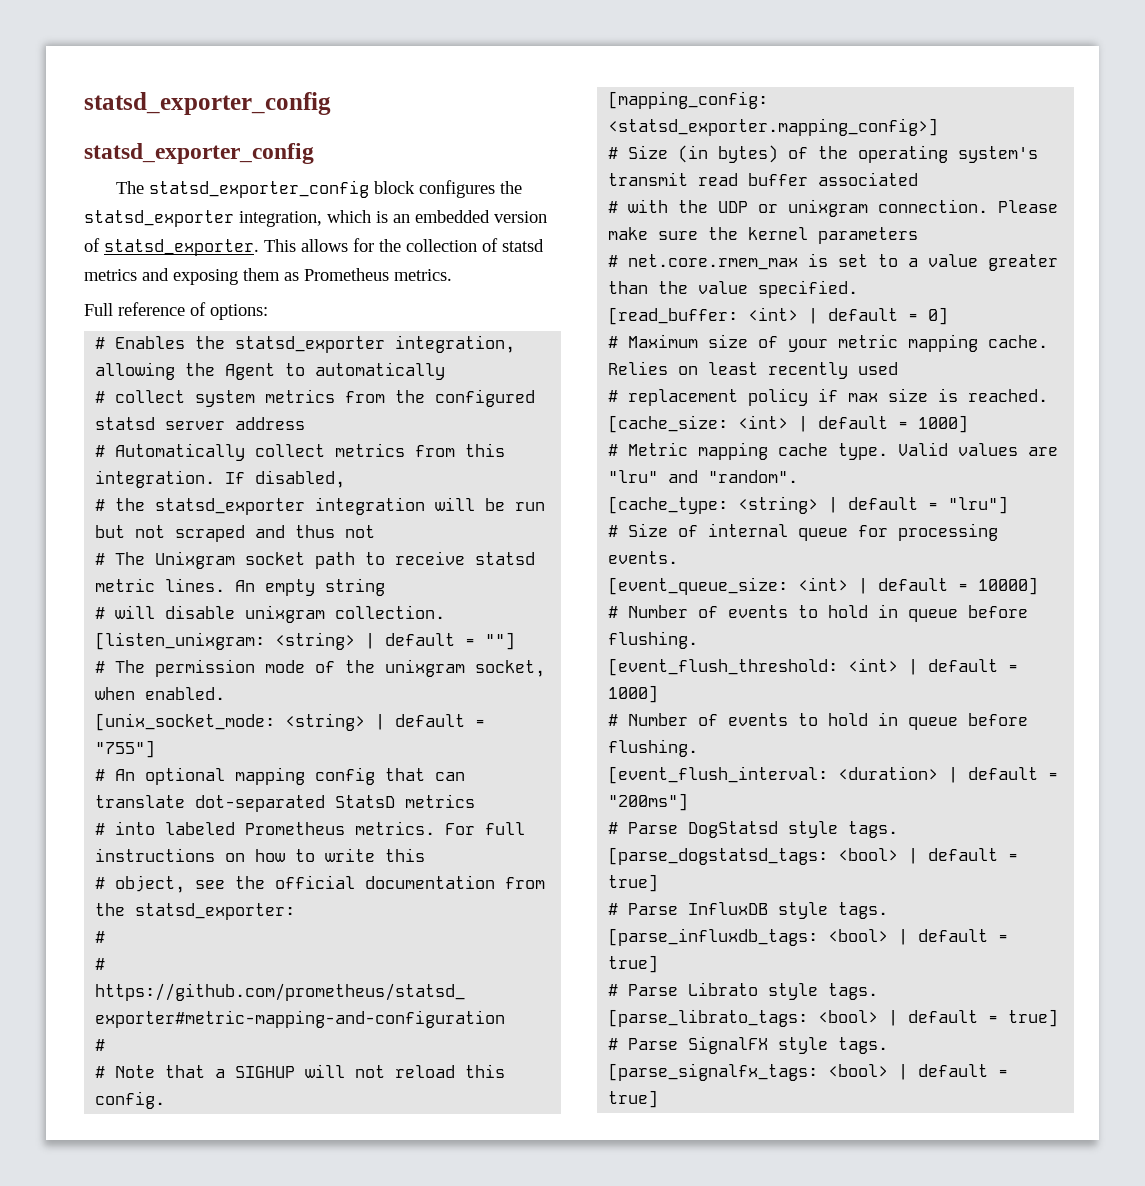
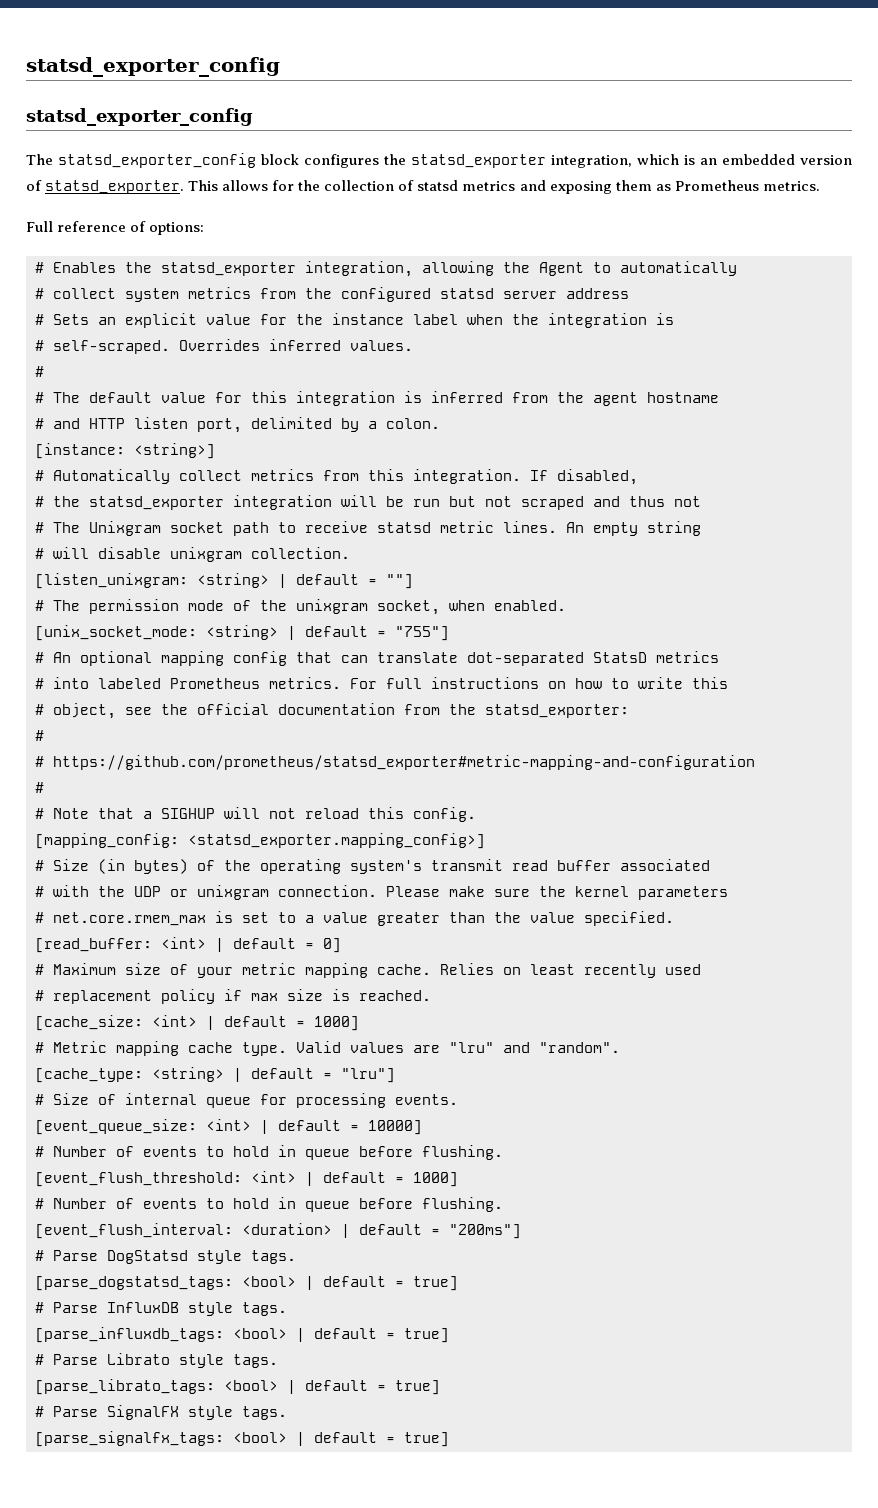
+ # Sets an explicit value for the instance label when the integration is
+ # self-scraped. Overrides inferred values.
+ #
+ # The default value for this integration is inferred from the agent hostname
+ # and HTTP listen port, delimited by a colon.
+ [instance: <string>]

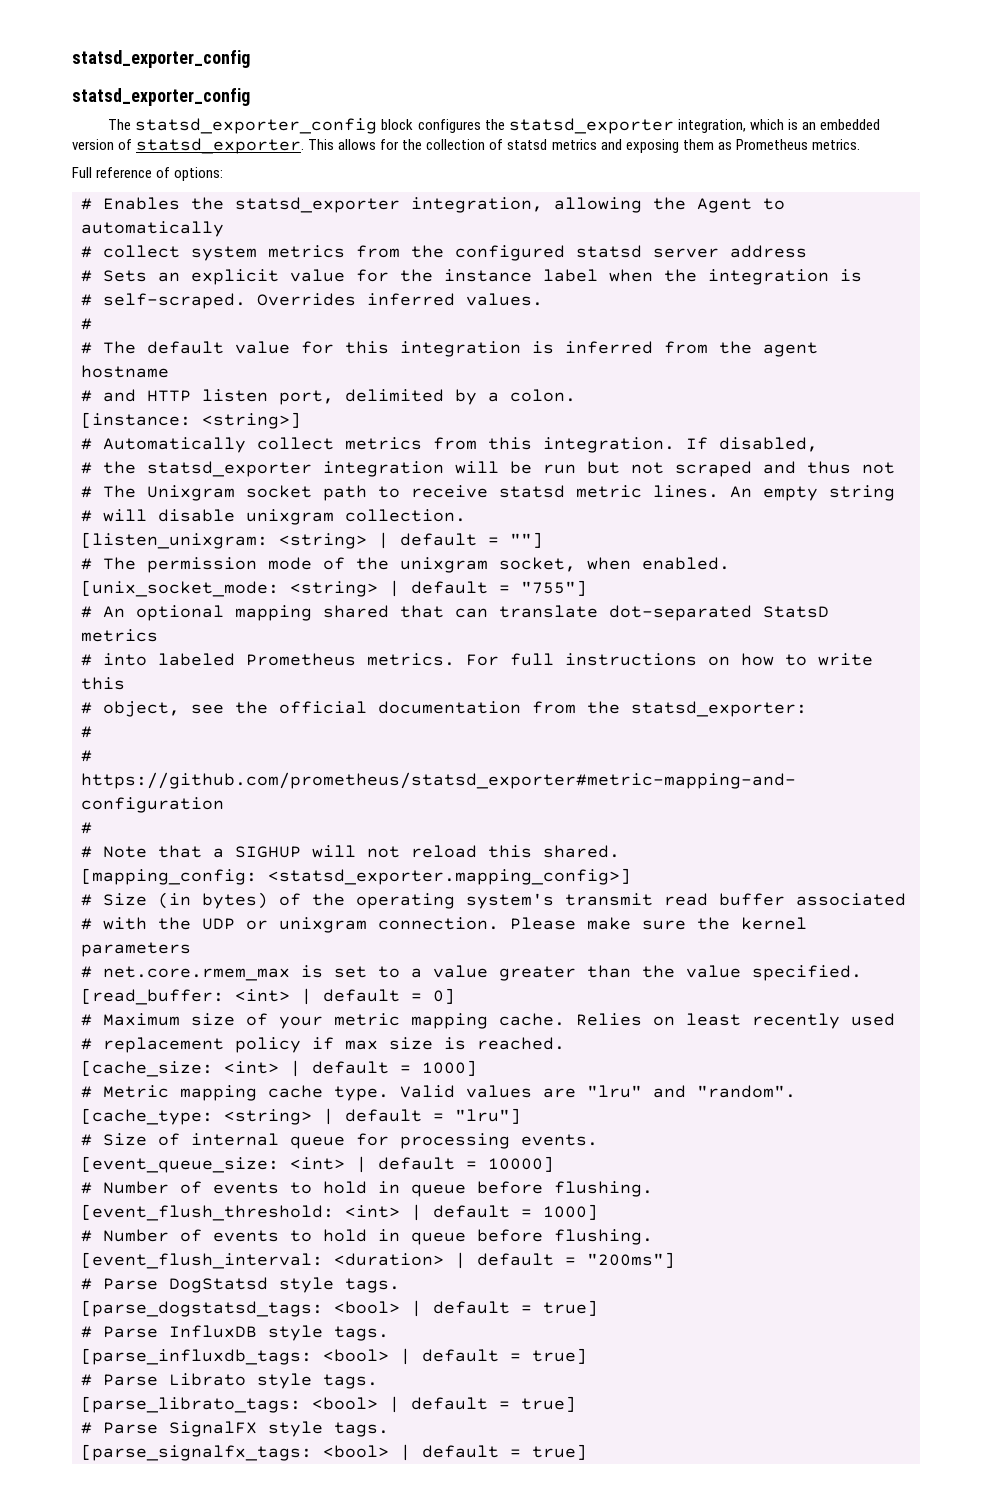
- # An optional mapping config that can translate dot-separated StatsD metrics
+ # An optional mapping shared that can translate dot-separated StatsD metrics
- # Note that a SIGHUP will not reload this config.
+ # Note that a SIGHUP will not reload this shared.

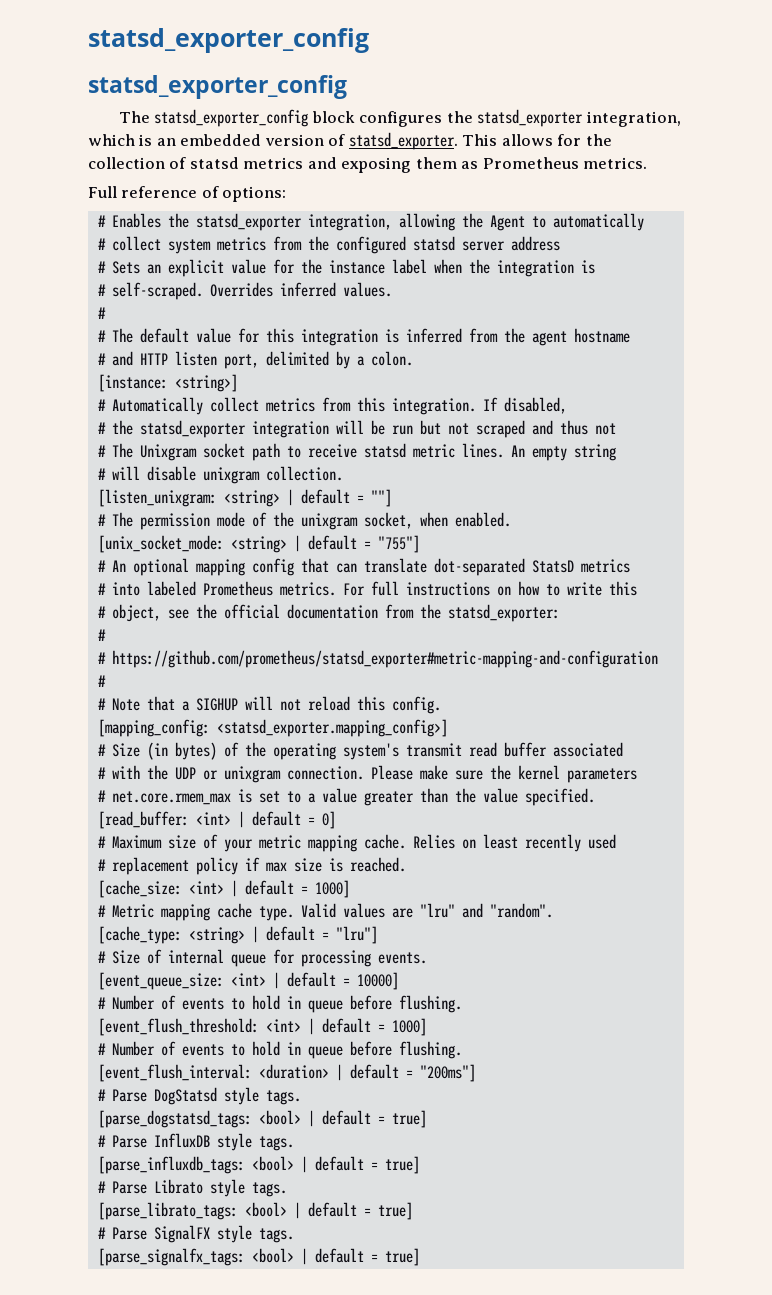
- # An optional mapping shared that can translate dot-separated StatsD metrics
+ # An optional mapping config that can translate dot-separated StatsD metrics
- # Note that a SIGHUP will not reload this shared.
+ # Note that a SIGHUP will not reload this config.

